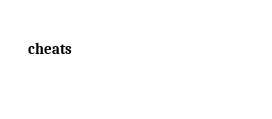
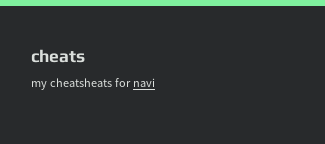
+ my cheatsheats for navi

